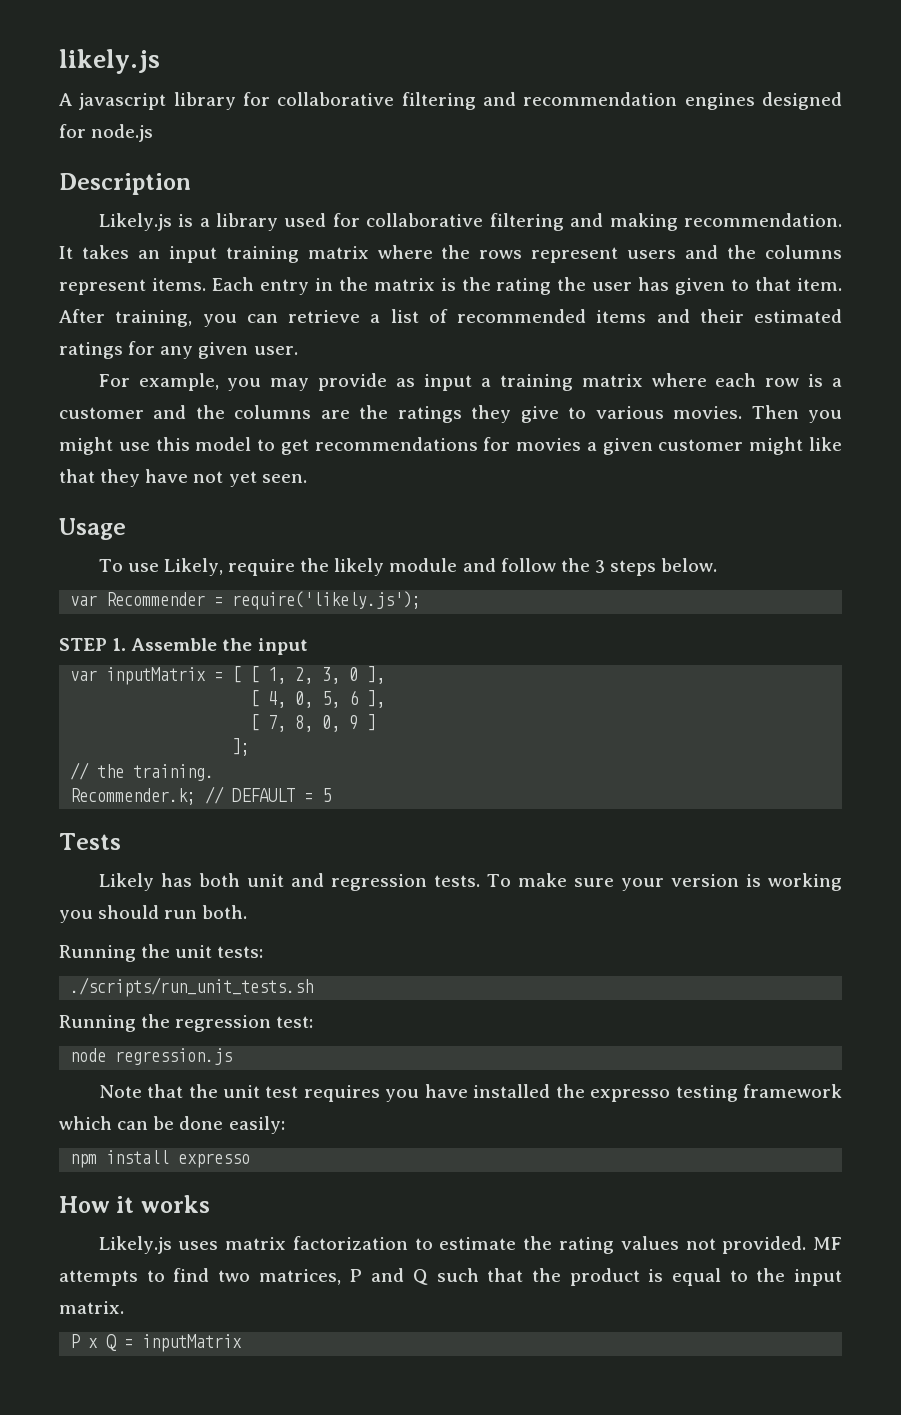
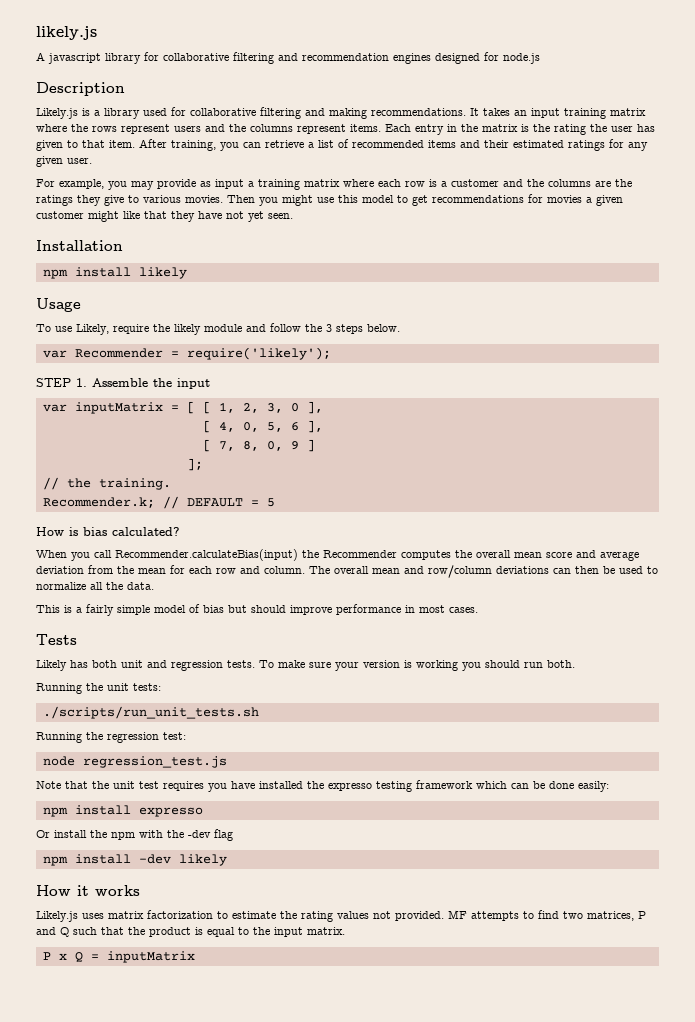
- Likely.js is a library used for collaborative filtering and making recommendation.
+ Likely.js is a library used for collaborative filtering and making recommendations.
+ Installation
+ npm install likely
- var Recommender = require('likely.js');
+ var Recommender = require('likely');
+ How is bias calculated?
+ When you call Recommender.calculateBias(input) the Recommender computes the overall mean score and average deviation from the mean for each row and column. The overall mean and row/column deviations can then be used to normalize all the data.
+ This is a fairly simple model of bias but should improve performance in most cases.
- node regression.js
+ node regression_test.js
+ Or install the npm with the -dev flag
+ npm install -dev likely

